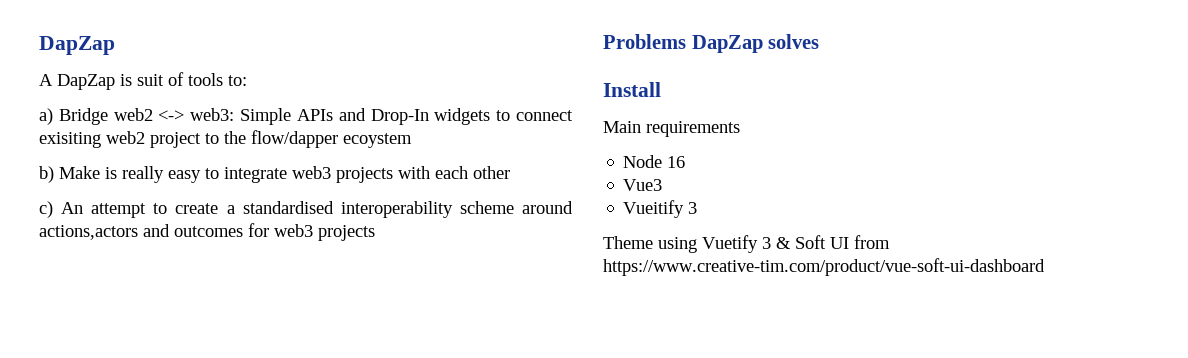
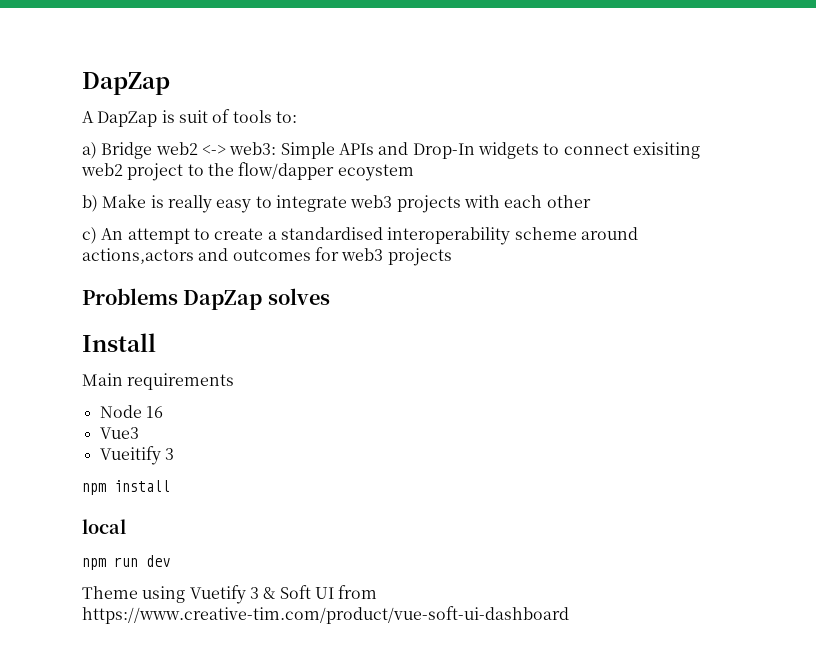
+ npm install
+ local
+ npm run dev

